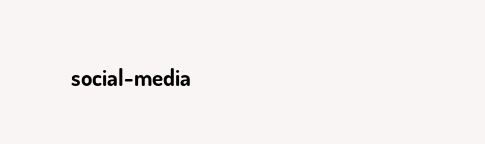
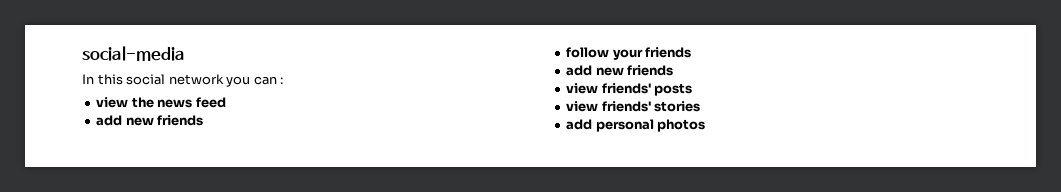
+ In this social network you can :
+ view the news feed
+ add new friends
+ follow your friends
+ add new friends
+ view friends' posts
+ view friends' stories
+ add personal photos

